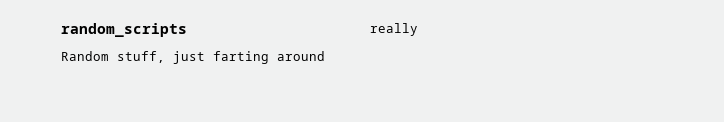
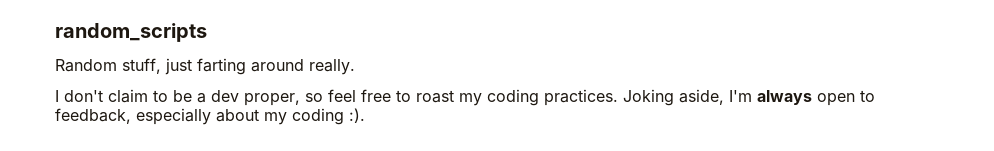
- Random stuff, just farting around really
+ Random stuff, just farting around really.
+ I don't claim to be a dev proper, so feel free to roast my coding practices. Joking aside, I'm always open to feedback, especially about my coding :).

